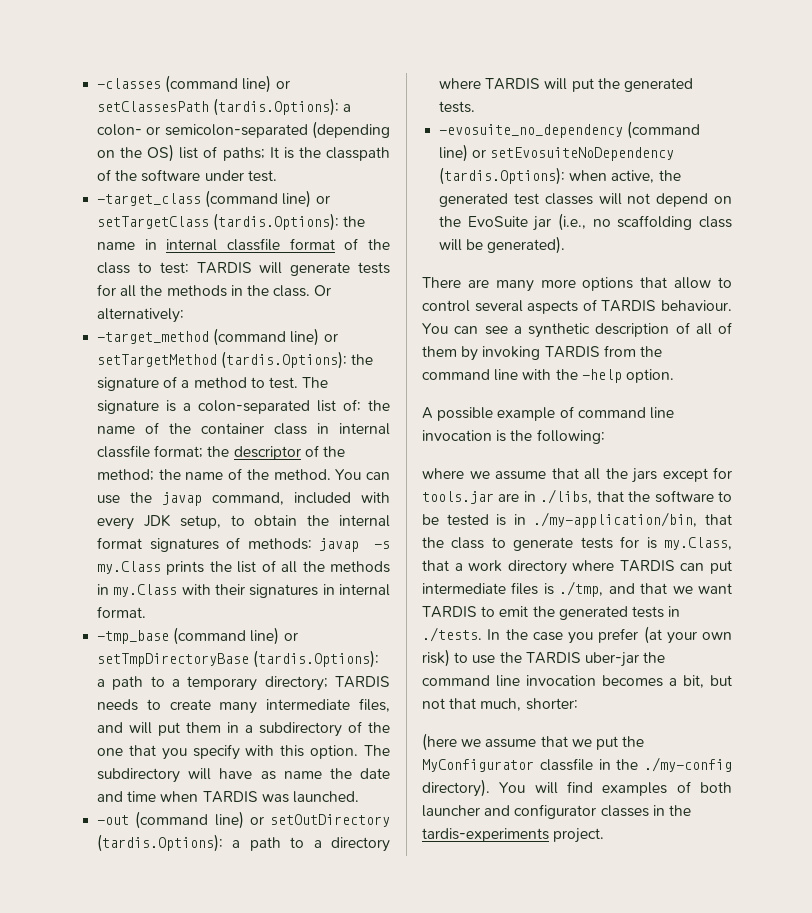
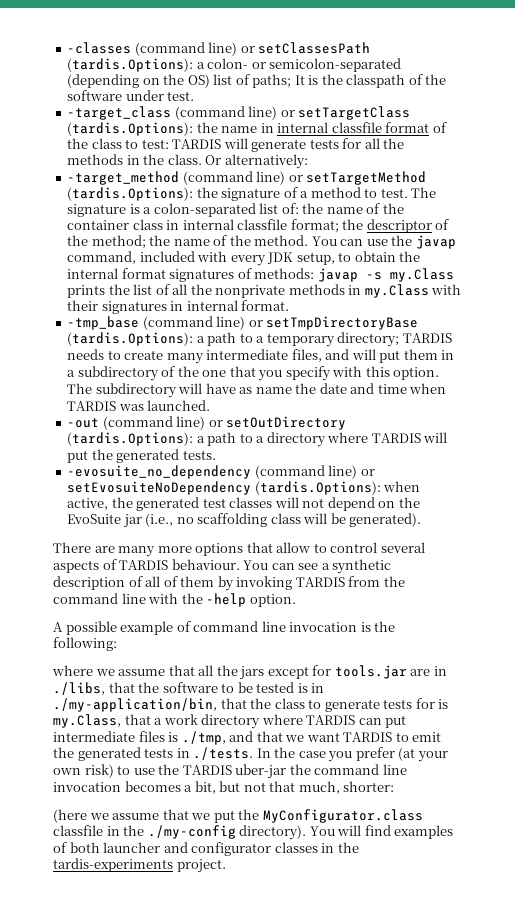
- You can use the javap command, included with every JDK setup, to obtain the internal format signatures of methods: javap -s my.Class prints the list of all the methods in my.Class with their signatures in internal format.
+ You can use the javap command, included with every JDK setup, to obtain the internal format signatures of methods: javap -s my.Class prints the list of all the nonprivate methods in my.Class with their signatures in internal format.
- (here we assume that we put the MyConfigurator classfile in the ./my-config directory).
+ (here we assume that we put the MyConfigurator.class classfile in the ./my-config directory).

